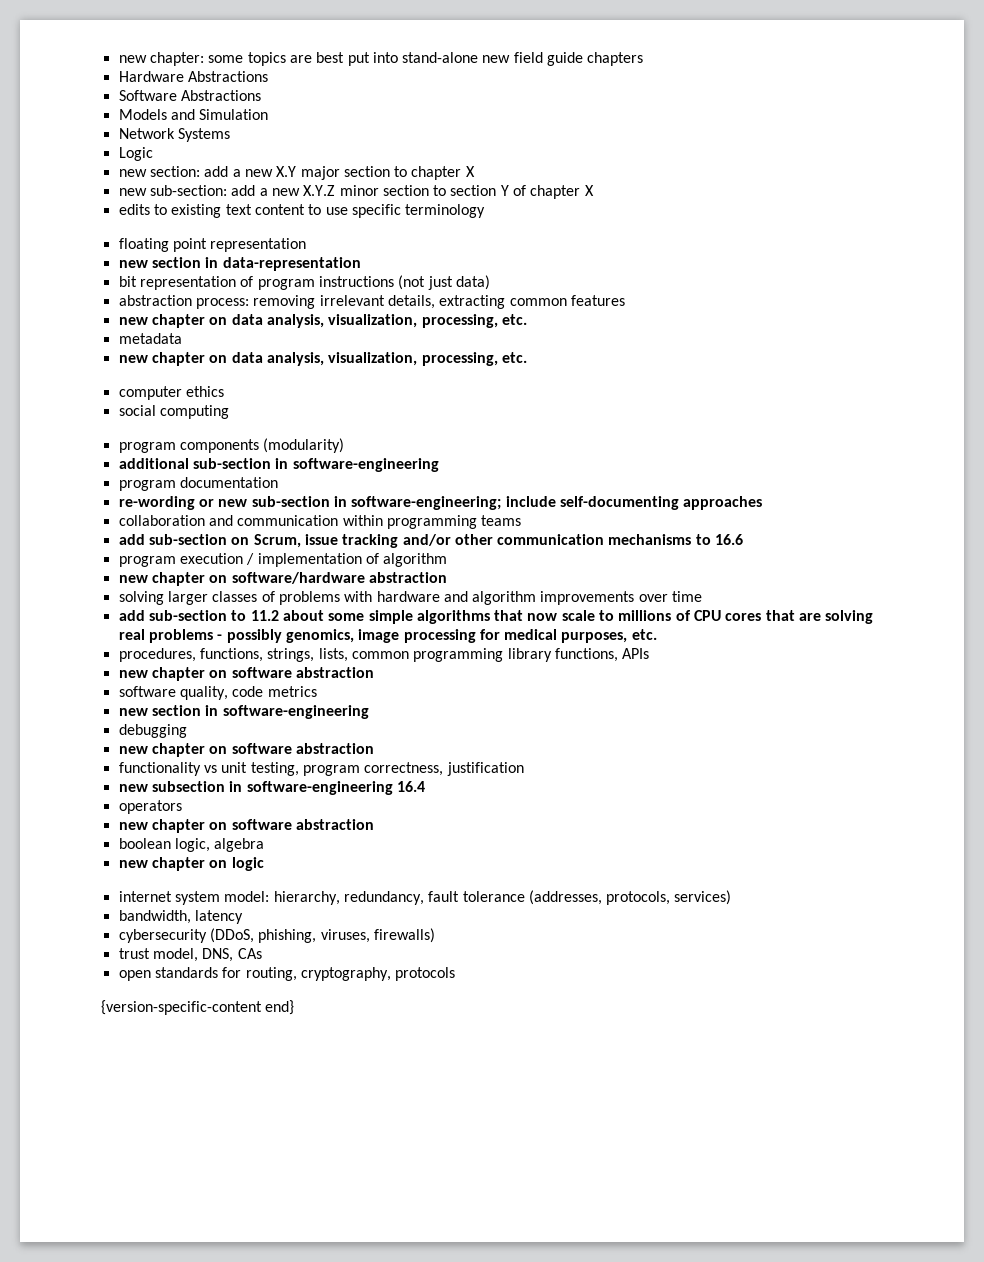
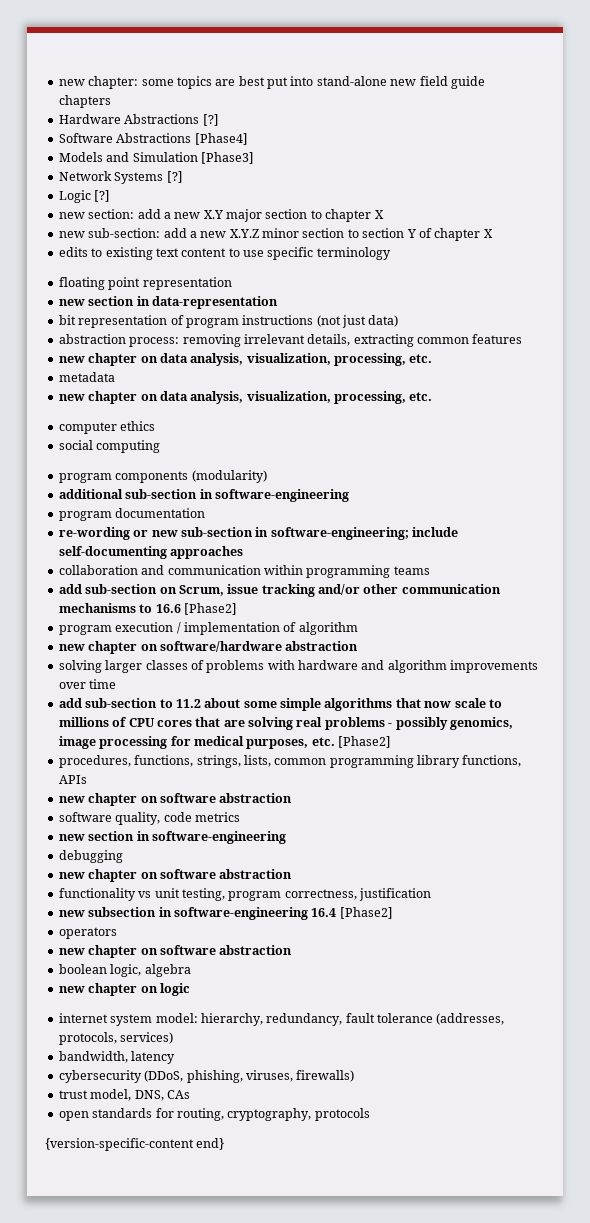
- Hardware Abstractions
+ Hardware Abstractions [?]
- Software Abstractions
+ Software Abstractions [Phase4]
- Models and Simulation
+ Models and Simulation [Phase3]
- Network Systems
+ Network Systems [?]
- Logic
+ Logic [?]
- add sub-section on Scrum, issue tracking and/or other communication mechanisms to 16.6
+ add sub-section on Scrum, issue tracking and/or other communication mechanisms to 16.6 [Phase2]
- add sub-section to 11.2 about some simple algorithms that now scale to millions of CPU cores that are solving real problems - possibly genomics, image processing for medical purposes, etc.
+ add sub-section to 11.2 about some simple algorithms that now scale to millions of CPU cores that are solving real problems - possibly genomics, image processing for medical purposes, etc. [Phase2]
- new subsection in software-engineering 16.4
+ new subsection in software-engineering 16.4 [Phase2]

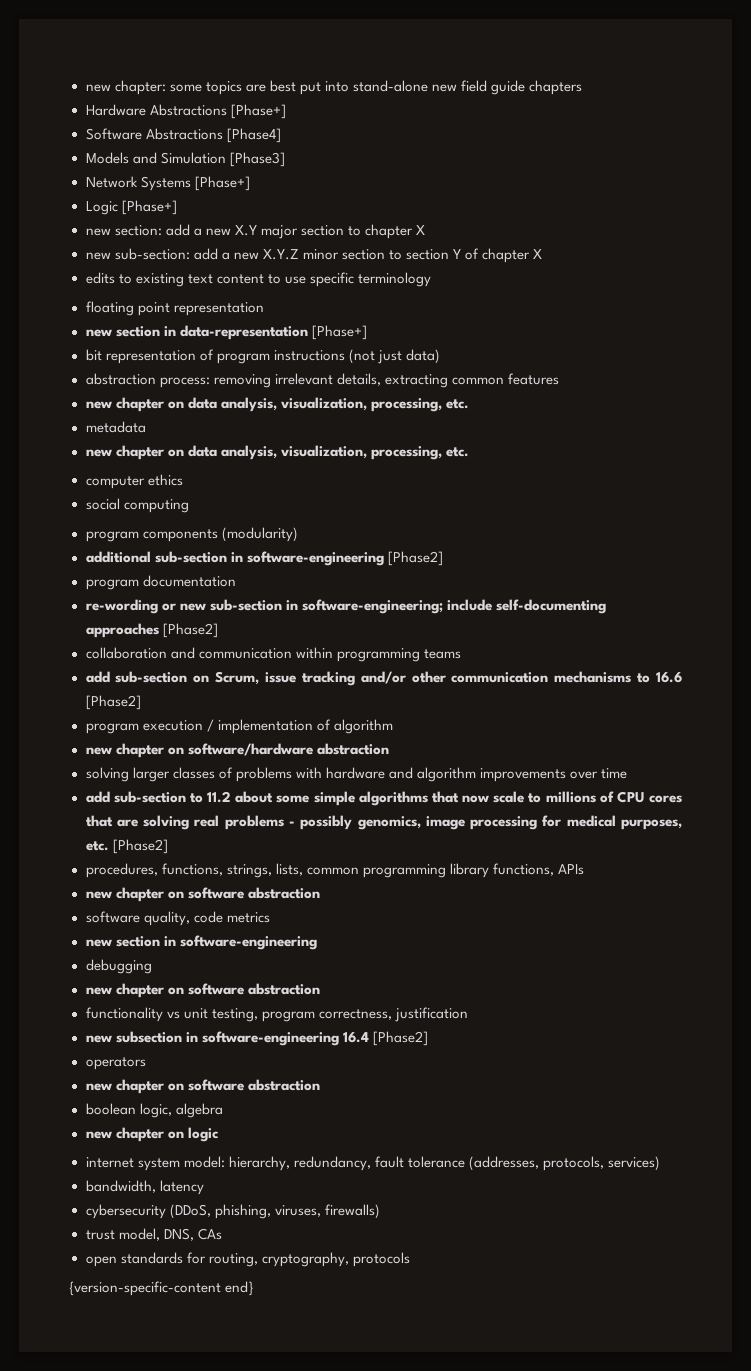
- Hardware Abstractions [?]
+ Hardware Abstractions [Phase+]
- Network Systems [?]
+ Network Systems [Phase+]
- Logic [?]
+ Logic [Phase+]
- new section in data-representation
+ new section in data-representation [Phase+]
- additional sub-section in software-engineering
+ additional sub-section in software-engineering [Phase2]
- re-wording or new sub-section in software-engineering; include self-documenting approaches
+ re-wording or new sub-section in software-engineering; include self-documenting approaches [Phase2]

